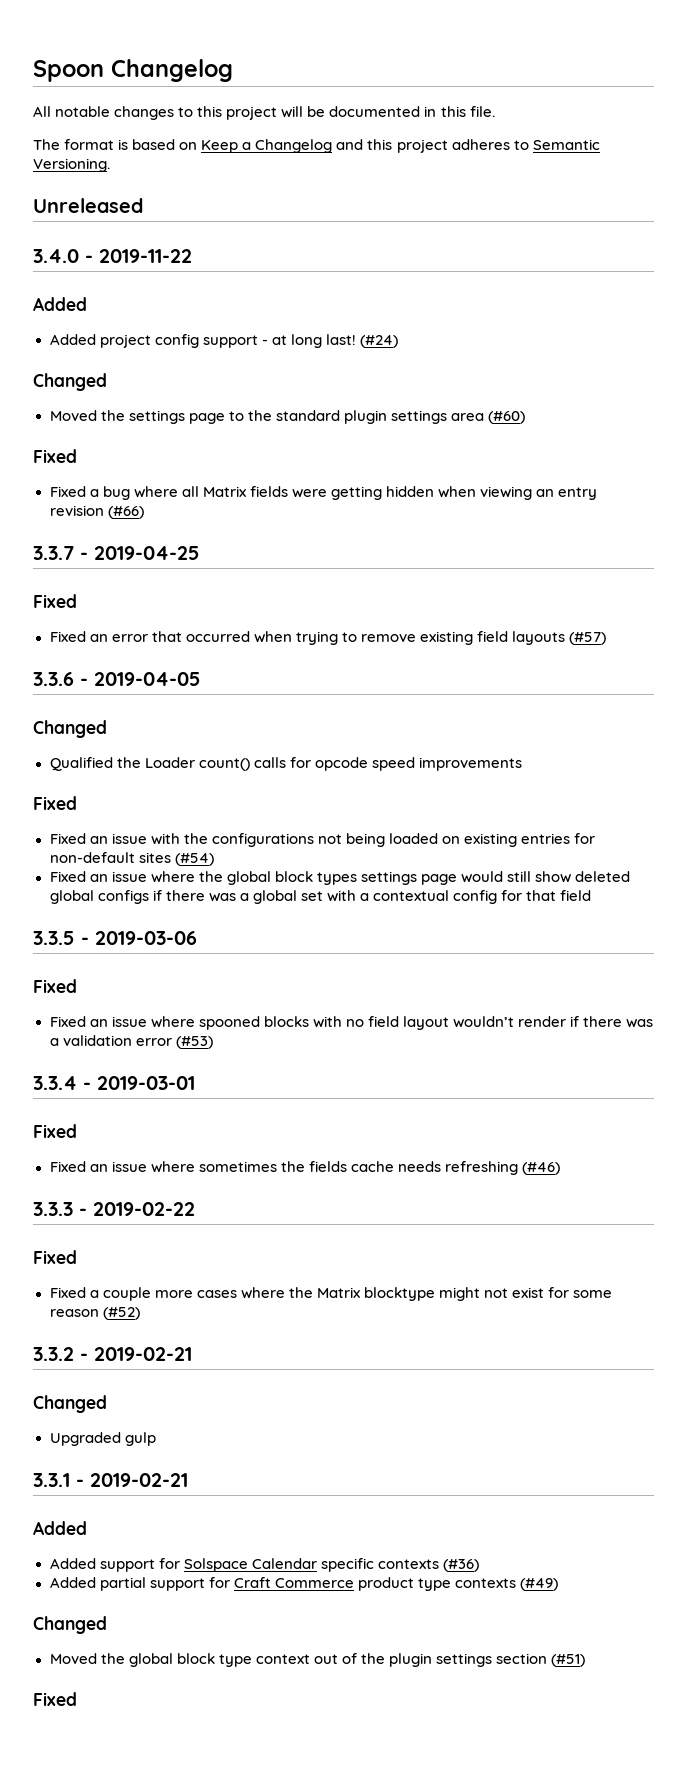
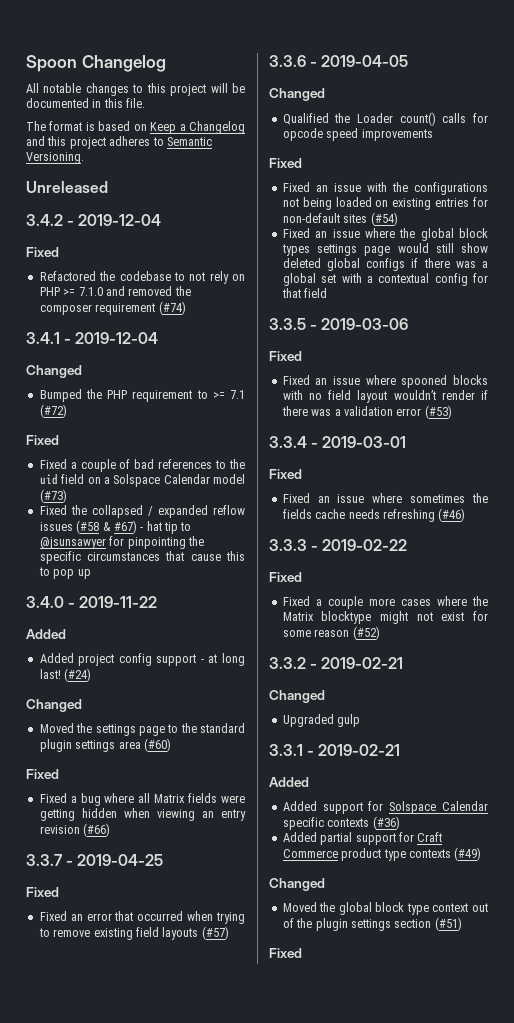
+ 3.4.2 - 2019-12-04
+ Fixed
+ Refactored the codebase to not rely on PHP >= 7.1.0 and removed the composer requirement (#74)
+ 3.4.1 - 2019-12-04
+ Changed
+ Bumped the PHP requirement to >= 7.1 (#72)
+ Fixed
+ Fixed a couple of bad references to the uid field on a Solspace Calendar model (#73)
+ Fixed the collapsed / expanded reflow issues (#58 & #67) - hat tip to @jsunsawyer for pinpointing the specific circumstances that cause this to pop up

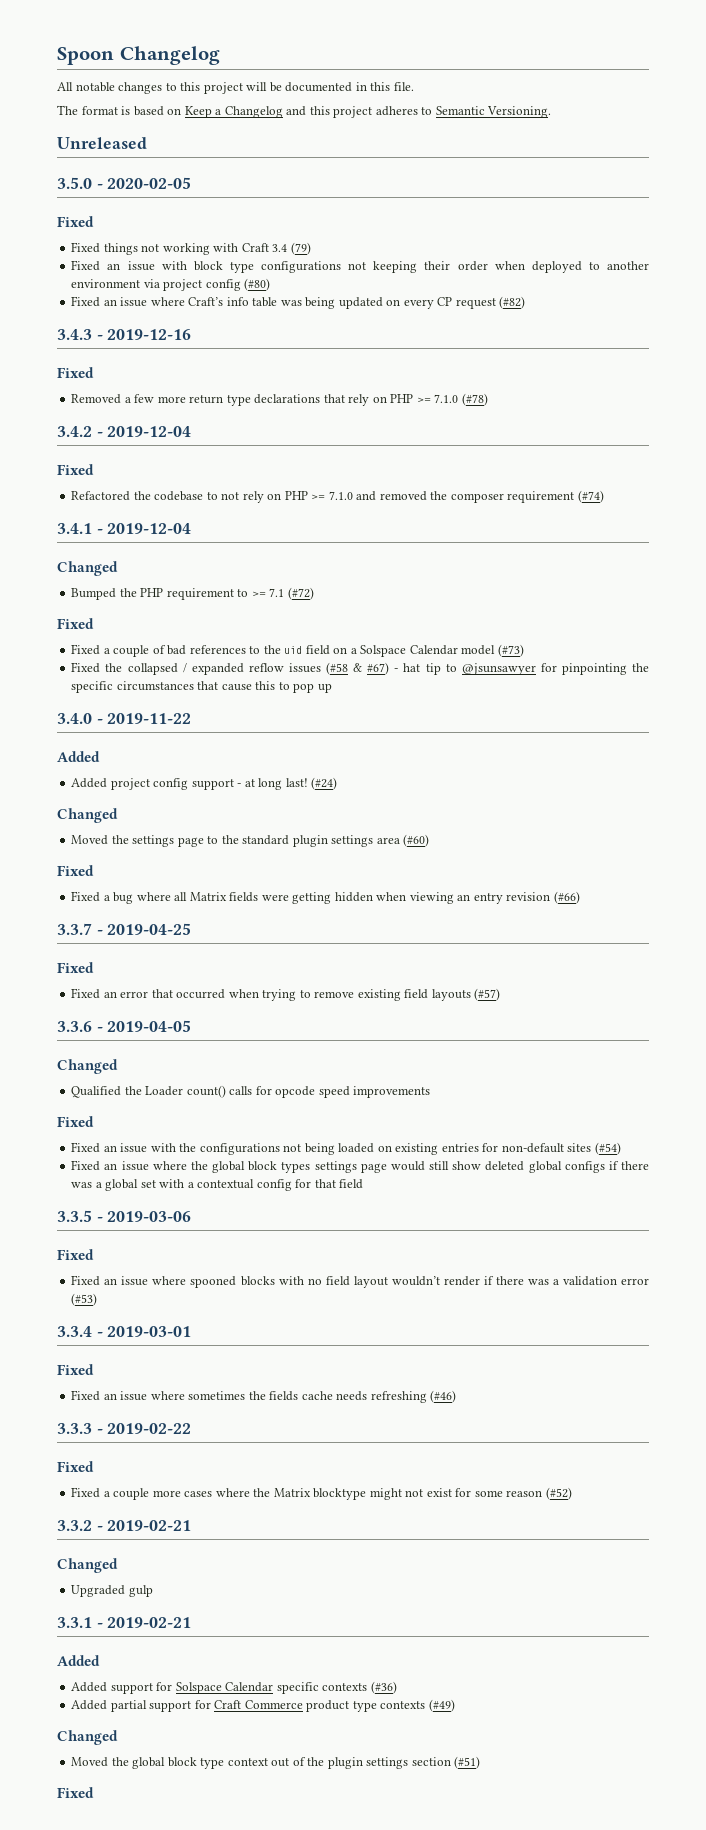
+ 3.5.0 - 2020-02-05
+ Fixed
+ Fixed things not working with Craft 3.4 (79)
+ Fixed an issue with block type configurations not keeping their order when deployed to another environment via project config (#80)
+ Fixed an issue where Craft’s info table was being updated on every CP request (#82)
+ 3.4.3 - 2019-12-16
+ Fixed
+ Removed a few more return type declarations that rely on PHP >= 7.1.0 (#78)

